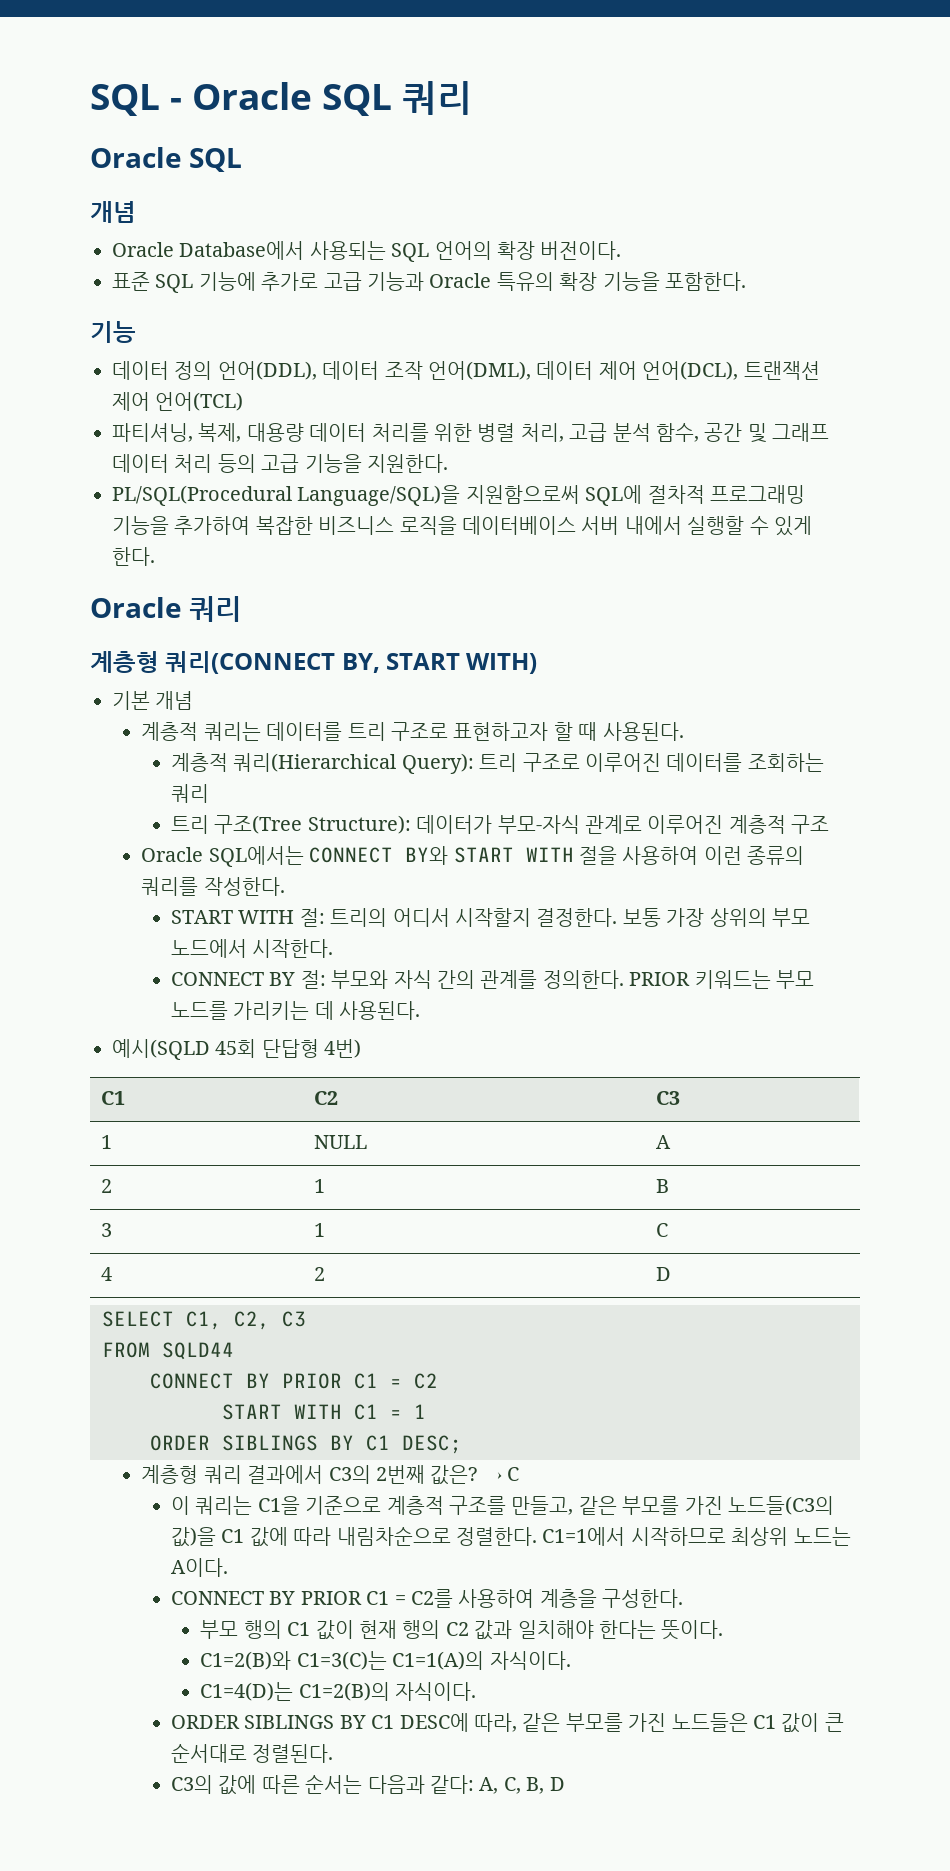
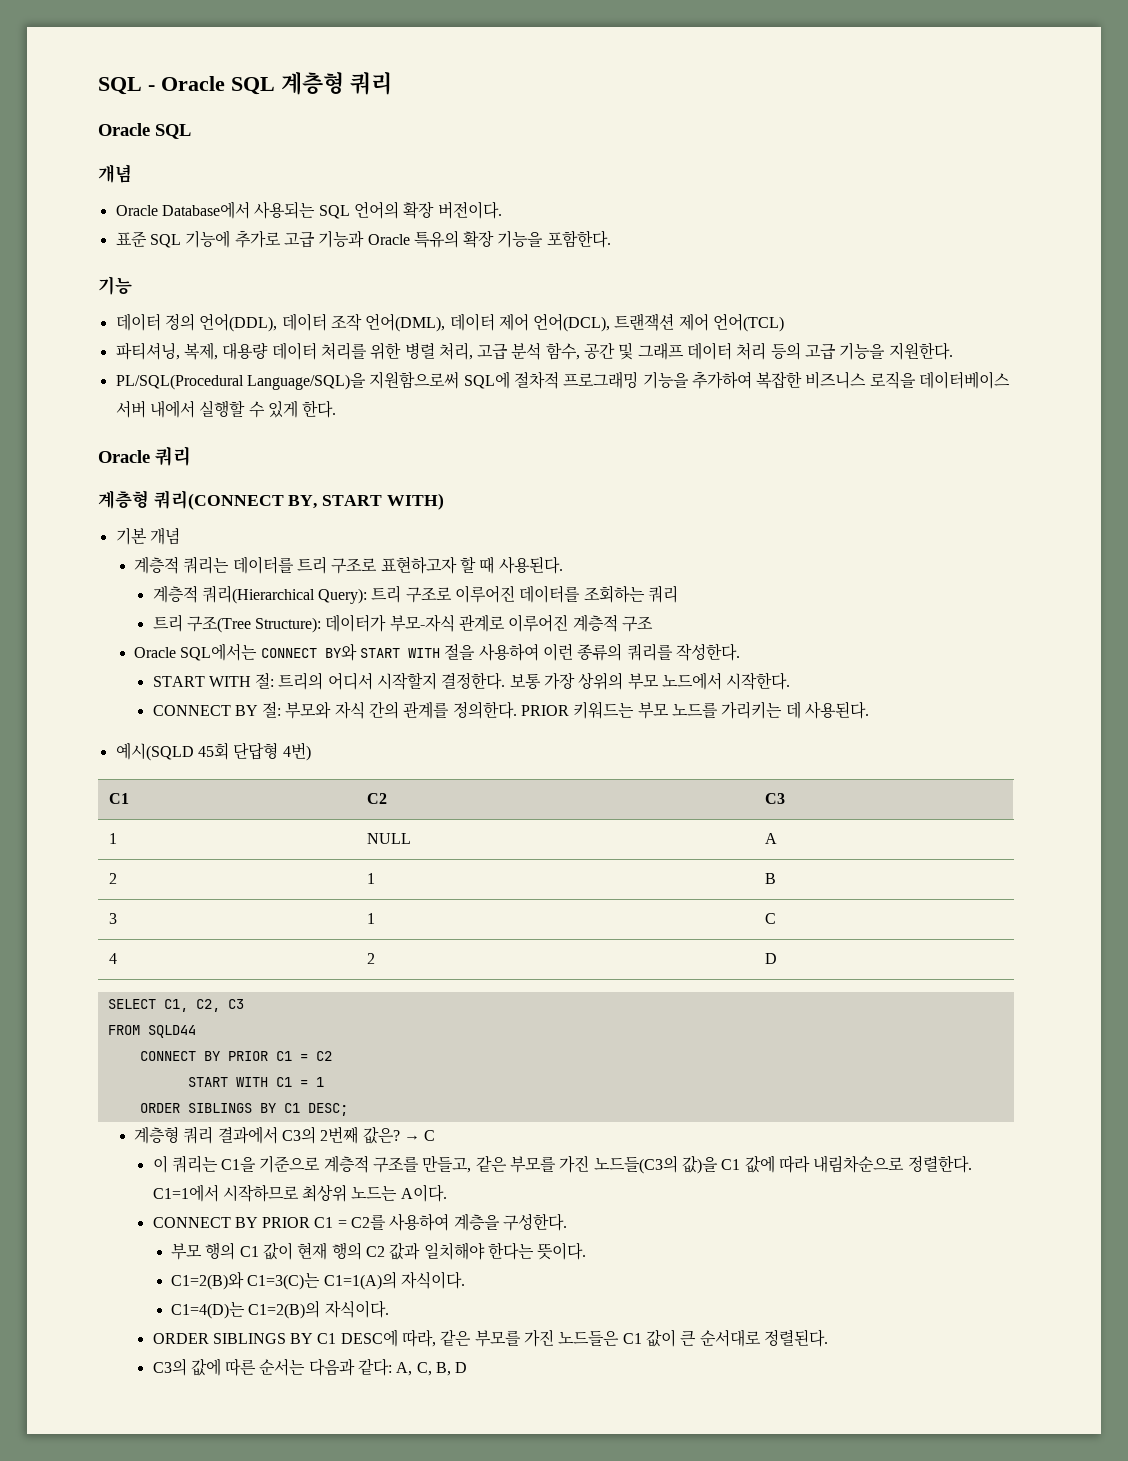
- SQL - Oracle SQL 쿼리
+ SQL - Oracle SQL 계층형 쿼리

